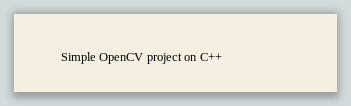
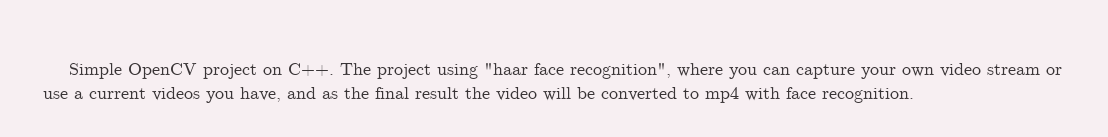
- Simple OpenCV project on C++
+ Simple OpenCV project on C++. The project using "haar face recognition", where you can capture your own video stream or use a current videos you have, and as the final result the video will be converted to mp4 with face recognition.

